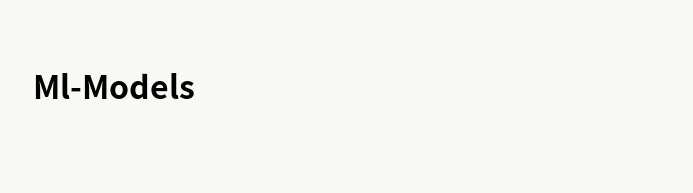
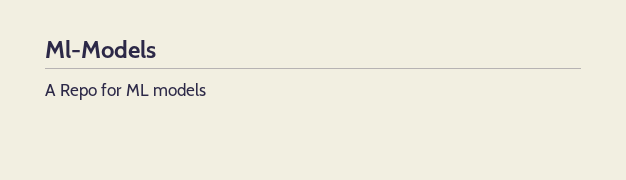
+ A Repo for ML models

